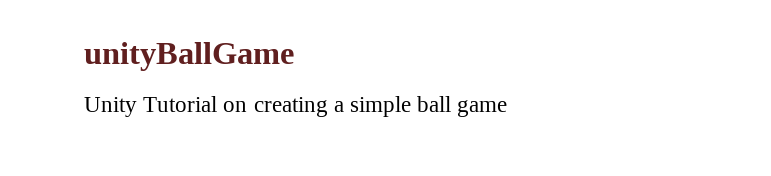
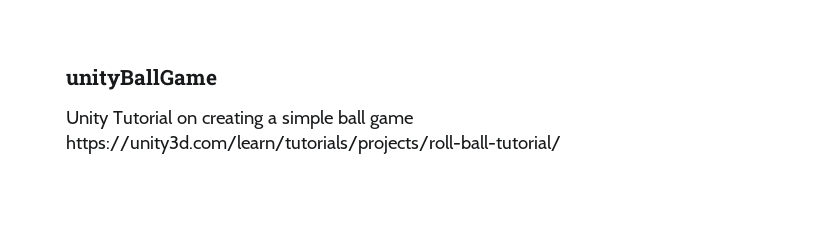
- Unity Tutorial on creating a simple ball game
+ Unity Tutorial on creating a simple ball game https://unity3d.com/learn/tutorials/projects/roll-ball-tutorial/

